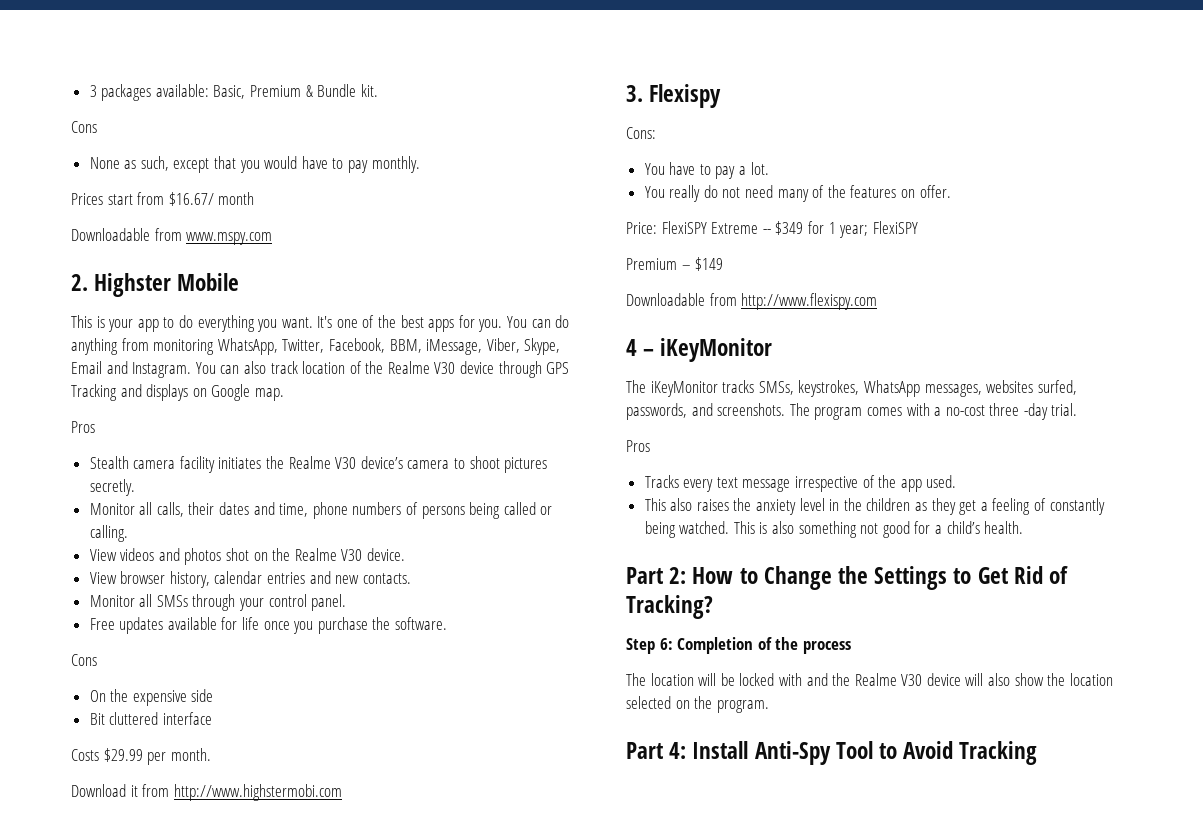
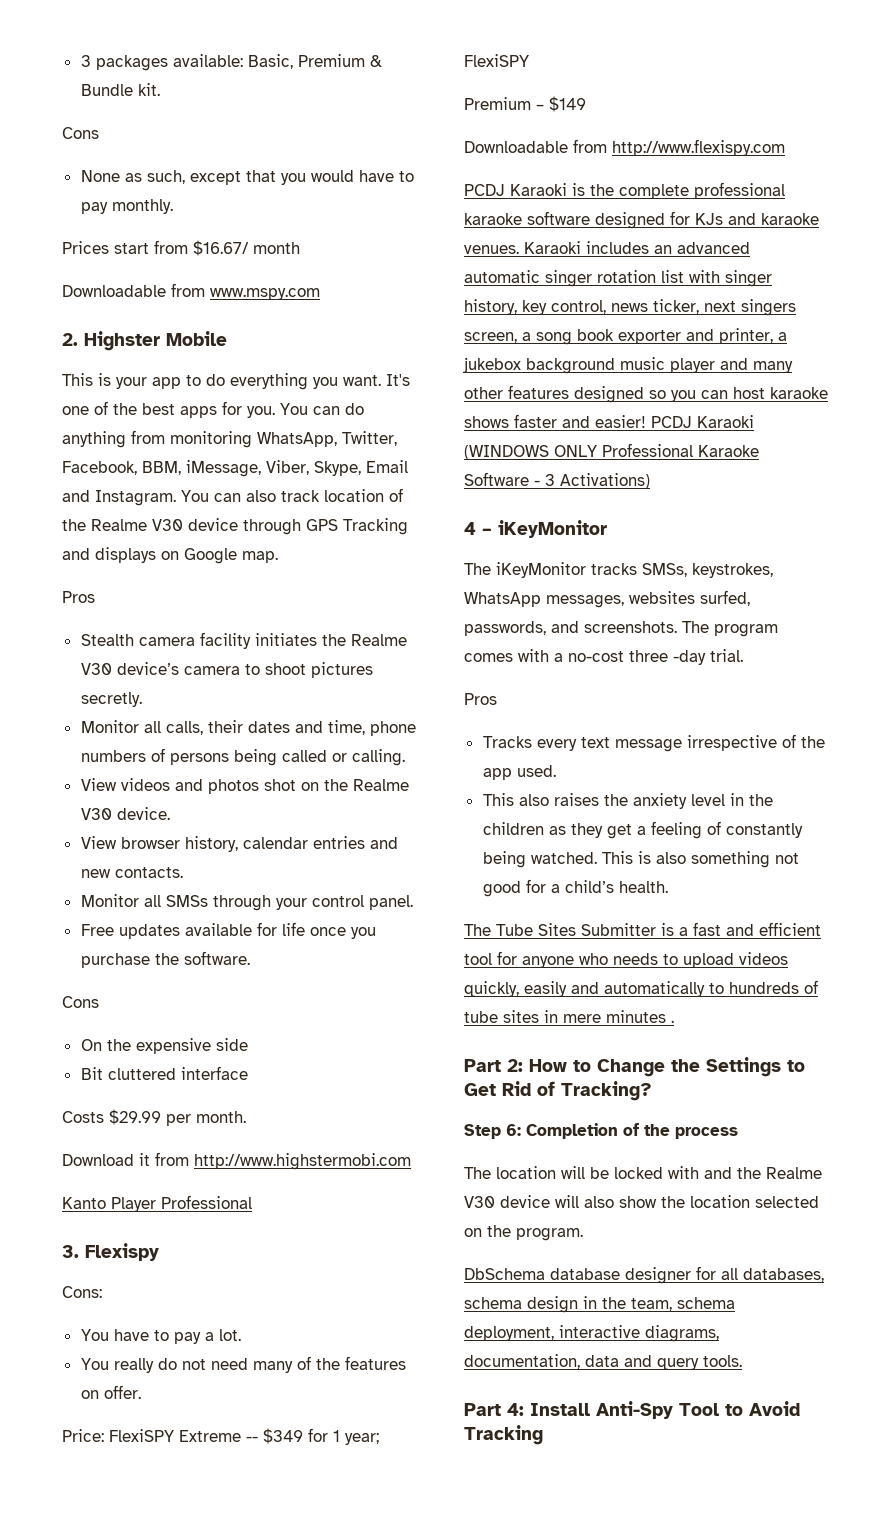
+ Kanto Player Professional
+ PCDJ Karaoki is the complete professional karaoke software designed for KJs and karaoke venues. Karaoki includes an advanced automatic singer rotation list with singer history, key control, news ticker, next singers screen, a song book exporter and printer, a jukebox background music player and many other features designed so you can host karaoke shows faster and easier! PCDJ Karaoki (WINDOWS ONLY Professional Karaoke Software - 3 Activations)
+ The Tube Sites Submitter is a fast and efficient tool for anyone who needs to upload videos quickly, easily and automatically to hundreds of tube sites in mere minutes .
+ DbSchema database designer for all databases, schema design in the team, schema deployment, interactive diagrams, documentation, data and query tools.

